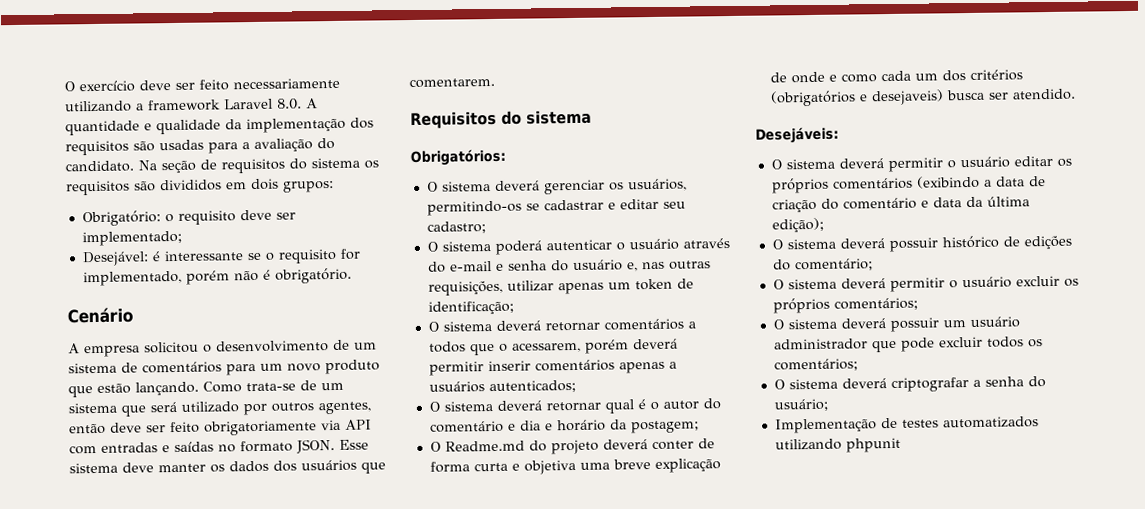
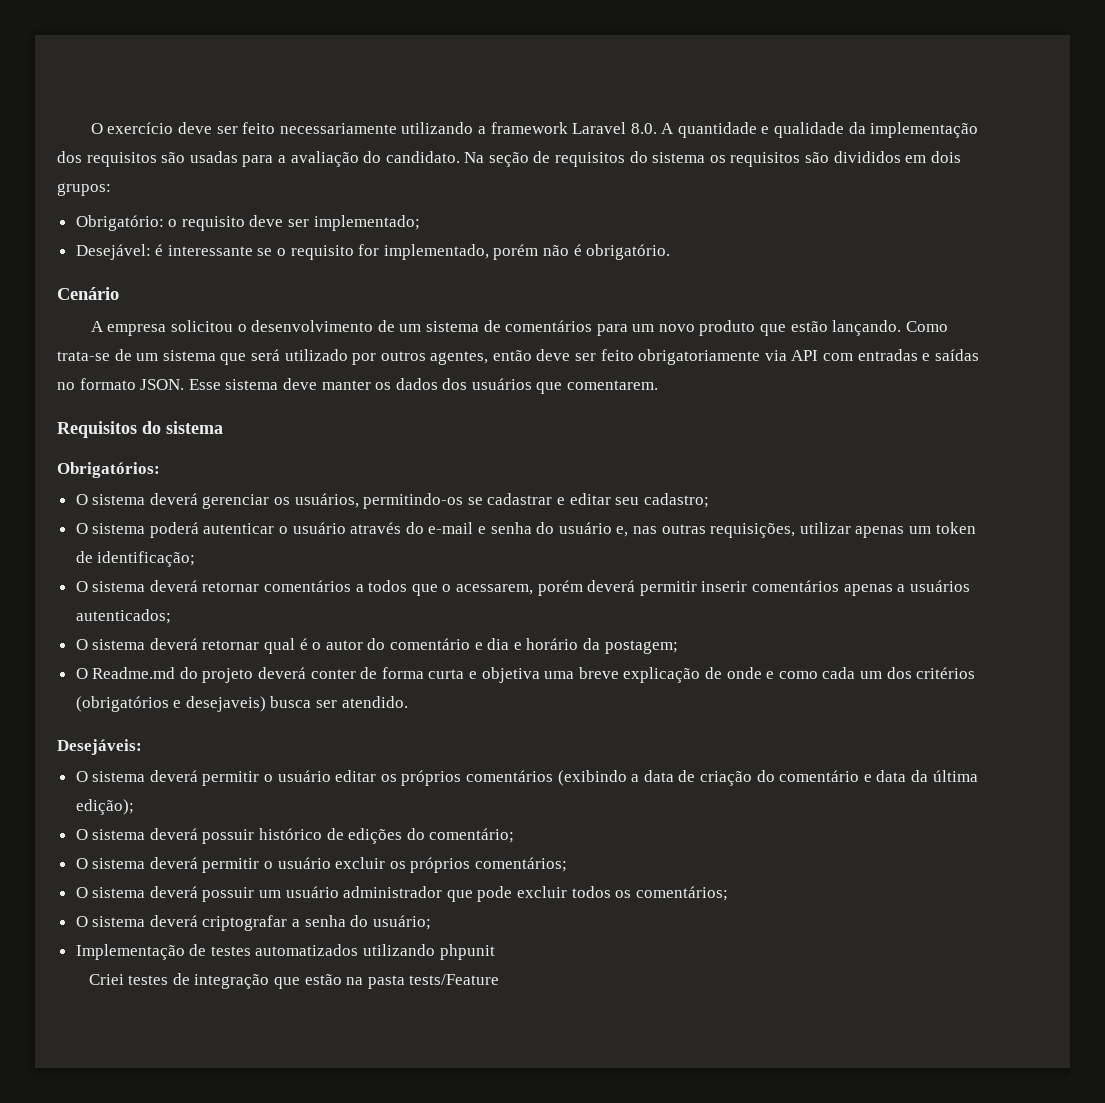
+ Criei testes de integração que estão na pasta tests/Feature

